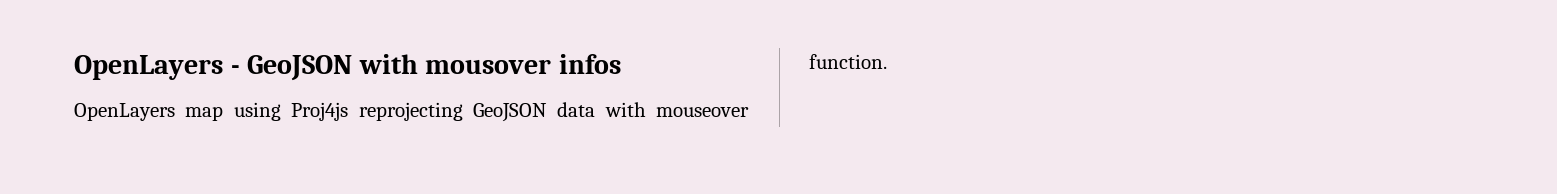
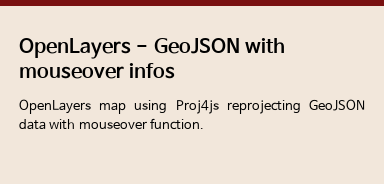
- OpenLayers - GeoJSON with mousover infos
+ OpenLayers - GeoJSON with mouseover infos

